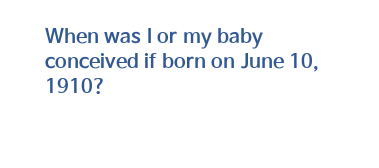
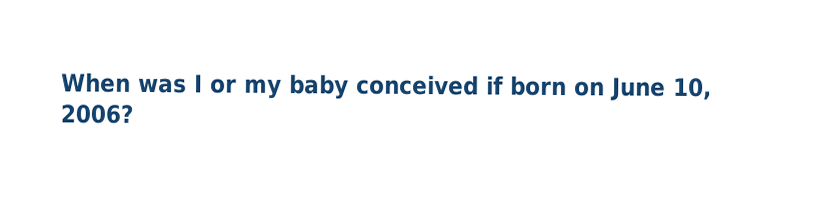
- When was I or my baby conceived if born on June 10, 1910?
+ When was I or my baby conceived if born on June 10, 2006?

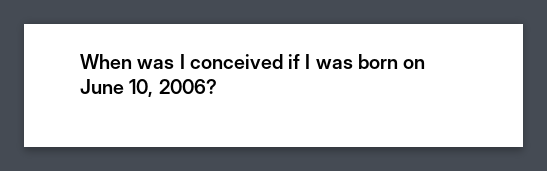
- When was I or my baby conceived if born on June 10, 2006?
+ When was I conceived if I was born on June 10, 2006?

